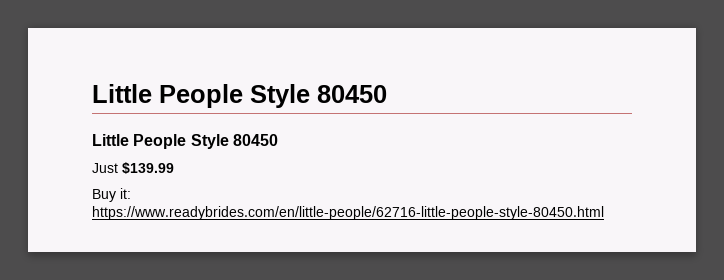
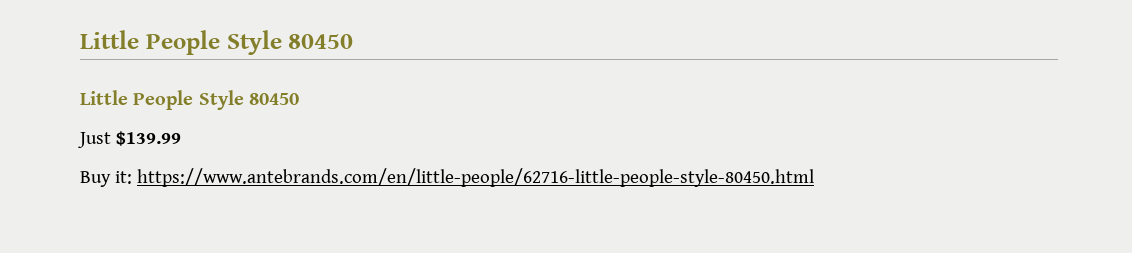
- Buy it: https://www.readybrides.com/en/little-people/62716-little-people-style-80450.html
+ Buy it: https://www.antebrands.com/en/little-people/62716-little-people-style-80450.html

